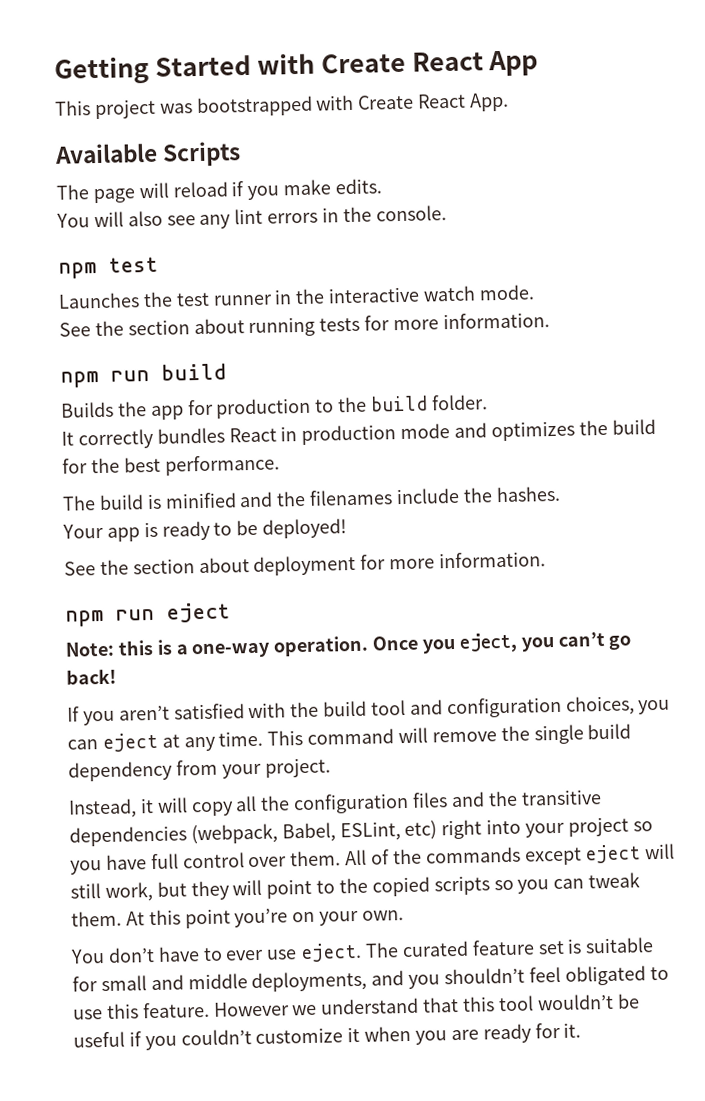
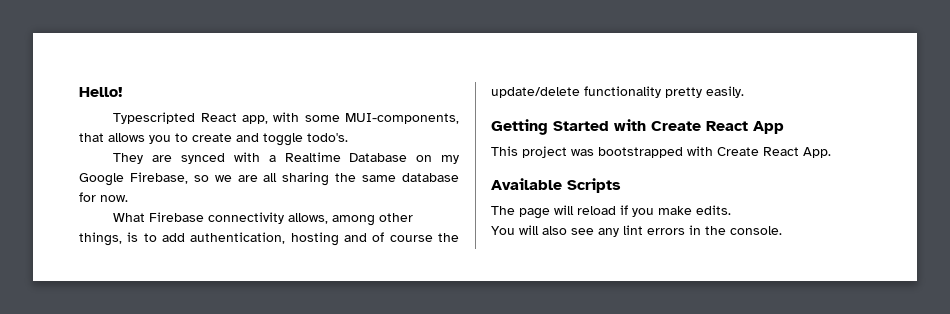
+ Hello!
+ Typescripted React app, with some MUI-components, that allows you to create and toggle todo's.
+ They are synced with a Realtime Database on my Google Firebase, so we are all sharing the same database for now.
+ What Firebase connectivity allows, among other things, is to add authentication, hosting and of course the update/delete functionality pretty easily.
- npm test
- Launches the test runner in the interactive watch mode.
- See the section about running tests for more information.
- npm run build
- Builds the app for production to the build folder.
- It correctly bundles React in production mode and optimizes the build for the best performance.
- The build is minified and the filenames include the hashes.
- Your app is ready to be deployed!
- See the section about deployment for more information.
- npm run eject
- Note: this is a one-way operation. Once you eject, you can’t go back!
- If you aren’t satisfied with the build tool and configuration choices, you can eject at any time. This command will remove the single build dependency from your project.
- Instead, it will copy all the configuration files and the transitive dependencies (webpack, Babel, ESLint, etc) right into your project so you have full control over them. All of the commands except eject will still work, but they will point to the copied scripts so you can tweak them. At this point you’re on your own.
- You don’t have to ever use eject. The curated feature set is suitable for small and middle deployments, and you shouldn’t feel obligated to use this feature. However we understand that this tool wouldn’t be useful if you couldn’t customize it when you are ready for it.

